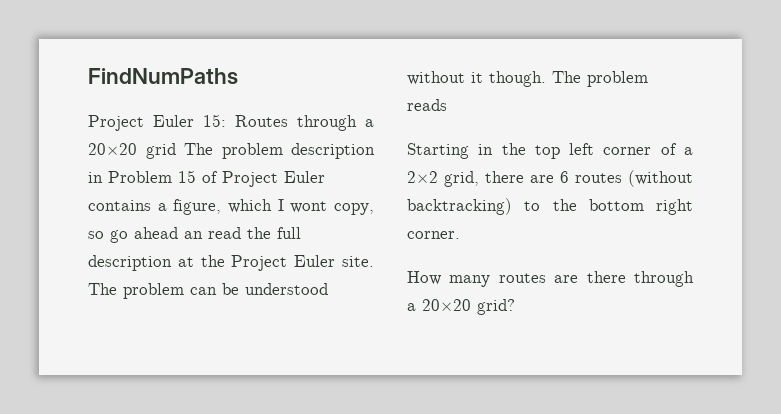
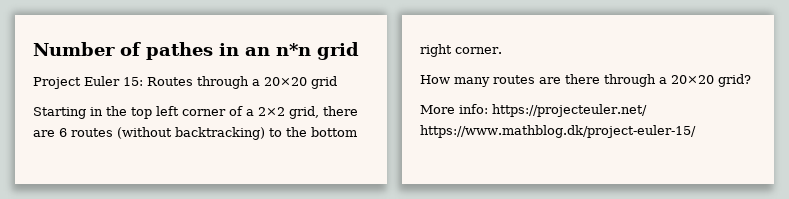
- FindNumPaths
+ Number of pathes in an n*n grid
- Project Euler 15: Routes through a 20×20 grid The problem description in Problem 15 of Project Euler contains a figure, which I wont copy, so go ahead an read the full description at the Project Euler site. The problem can be understood without it though. The problem reads
+ Project Euler 15: Routes through a 20×20 grid
+ More info: https://projecteuler.net/ https://www.mathblog.dk/project-euler-15/

